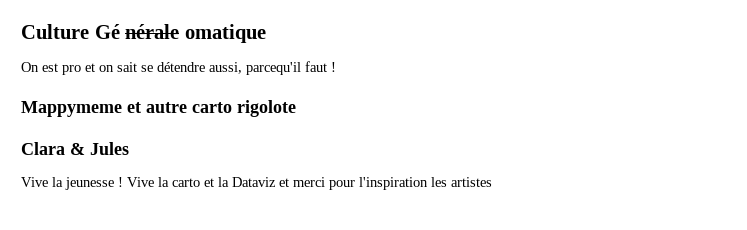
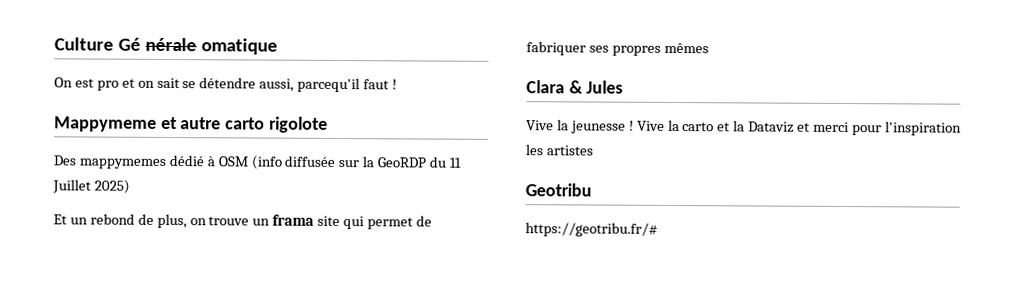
+ Des mappymemes dédié à OSM (info diffusée sur la GeoRDP du 11 Juillet 2025)
+ Et un rebond de plus, on trouve un frama site qui permet de fabriquer ses propres mêmes
+ Geotribu
+ https://geotribu.fr/#

